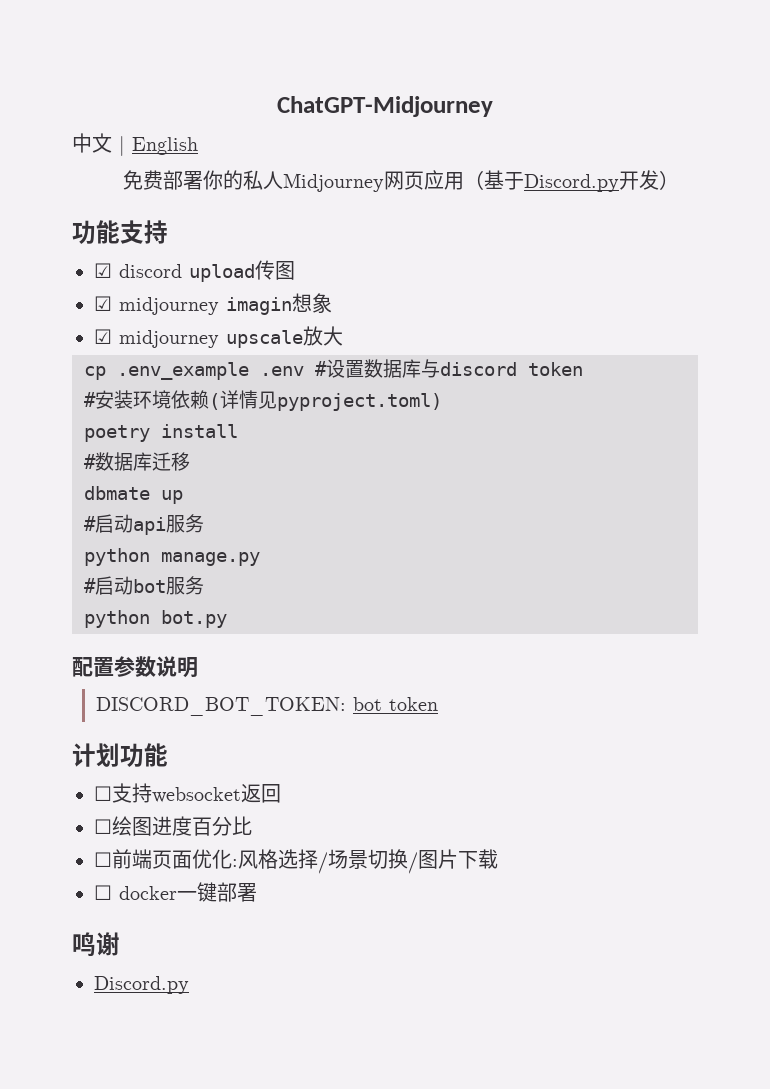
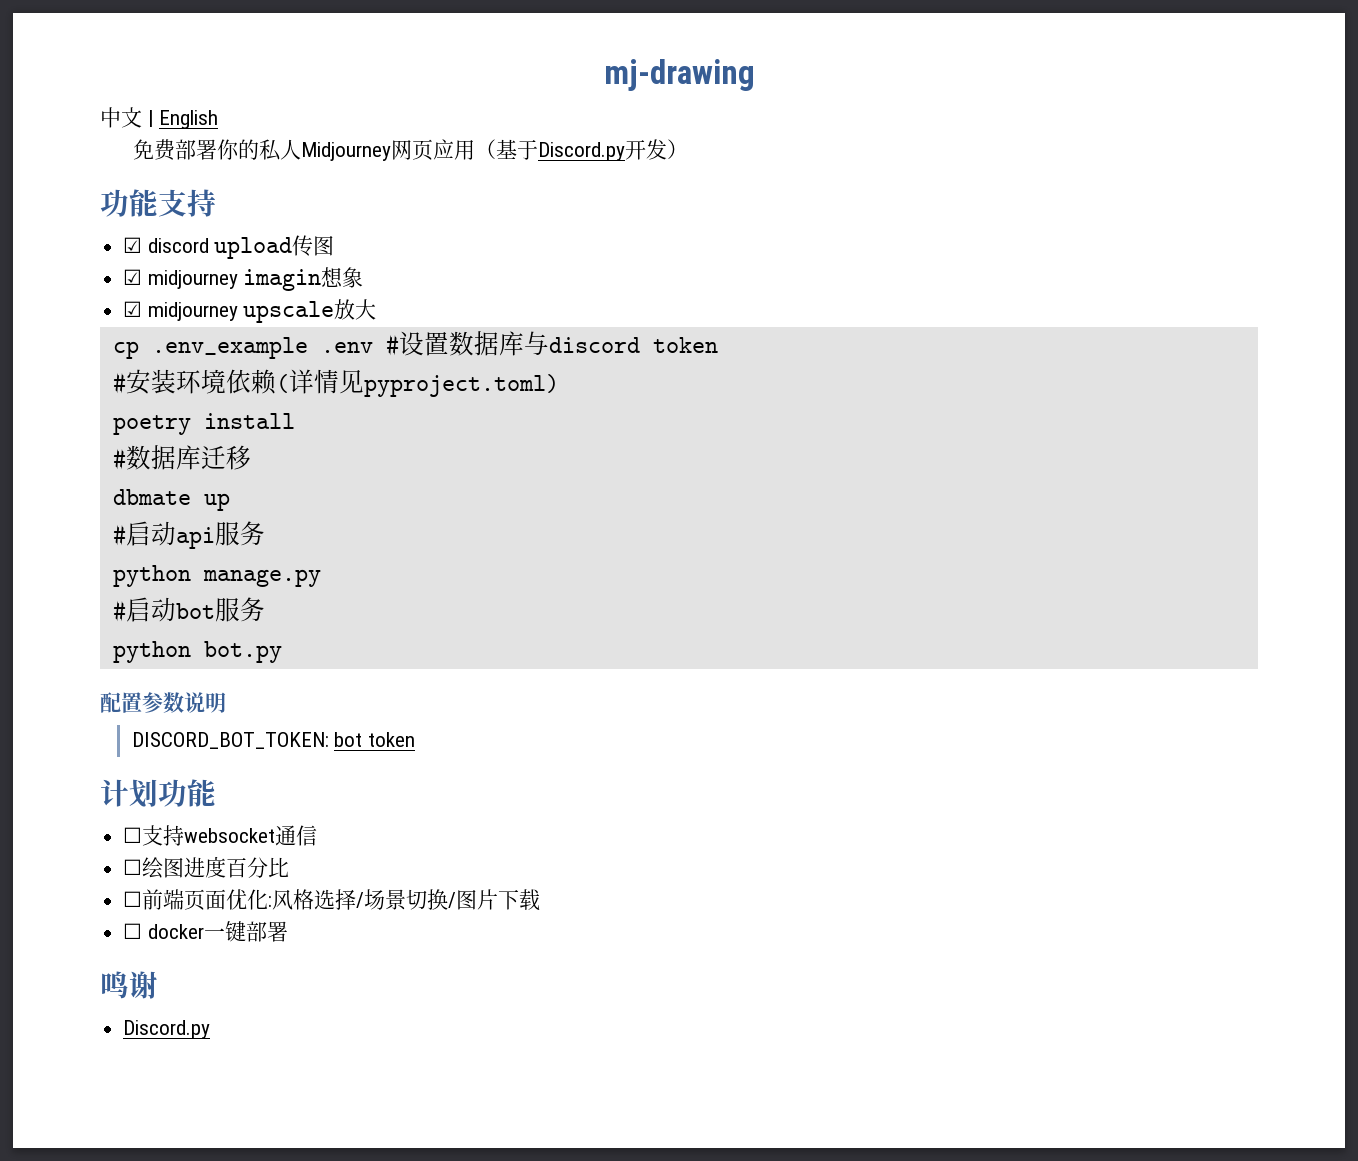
- ChatGPT-Midjourney
+ mj-drawing
- ☐支持websocket返回
+ ☐支持websocket通信

